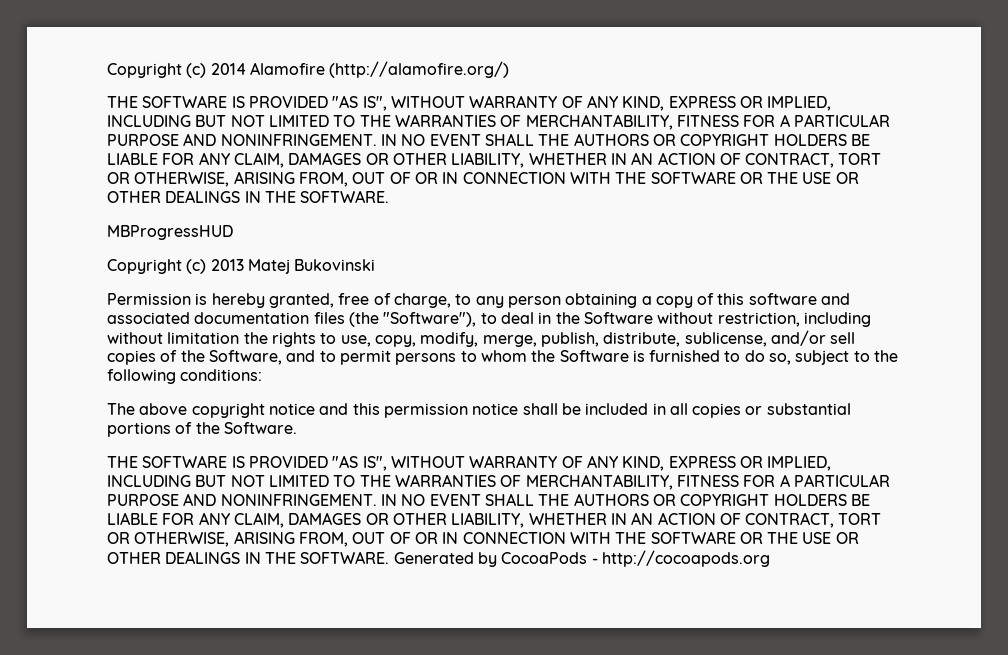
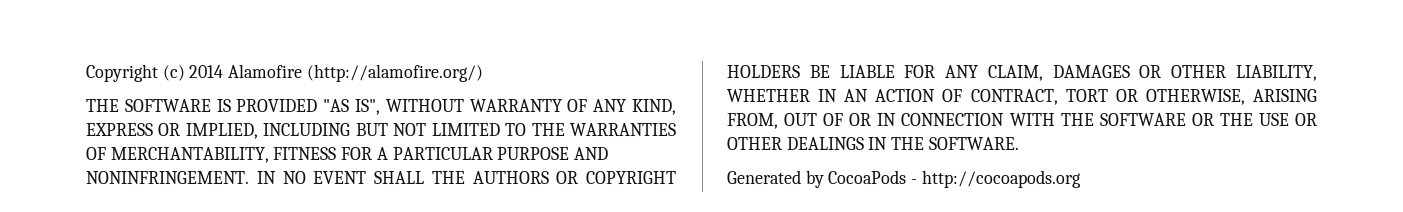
- MBProgressHUD
- Copyright (c) 2013 Matej Bukovinski
- Permission is hereby granted, free of charge, to any person obtaining a copy of this software and associated documentation files (the "Software"), to deal in the Software without restriction, including without limitation the rights to use, copy, modify, merge, publish, distribute, sublicense, and/or sell copies of the Software, and to permit persons to whom the Software is furnished to do so, subject to the following conditions:
- The above copyright notice and this permission notice shall be included in all copies or substantial portions of the Software.
- THE SOFTWARE IS PROVIDED "AS IS", WITHOUT WARRANTY OF ANY KIND, EXPRESS OR IMPLIED, INCLUDING BUT NOT LIMITED TO THE WARRANTIES OF MERCHANTABILITY, FITNESS FOR A PARTICULAR PURPOSE AND NONINFRINGEMENT. IN NO EVENT SHALL THE AUTHORS OR COPYRIGHT HOLDERS BE LIABLE FOR ANY CLAIM, DAMAGES OR OTHER LIABILITY, WHETHER IN AN ACTION OF CONTRACT, TORT OR OTHERWISE, ARISING FROM, OUT OF OR IN CONNECTION WITH THE SOFTWARE OR THE USE OR OTHER DEALINGS IN THE SOFTWARE.

